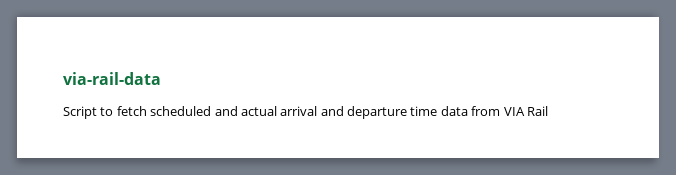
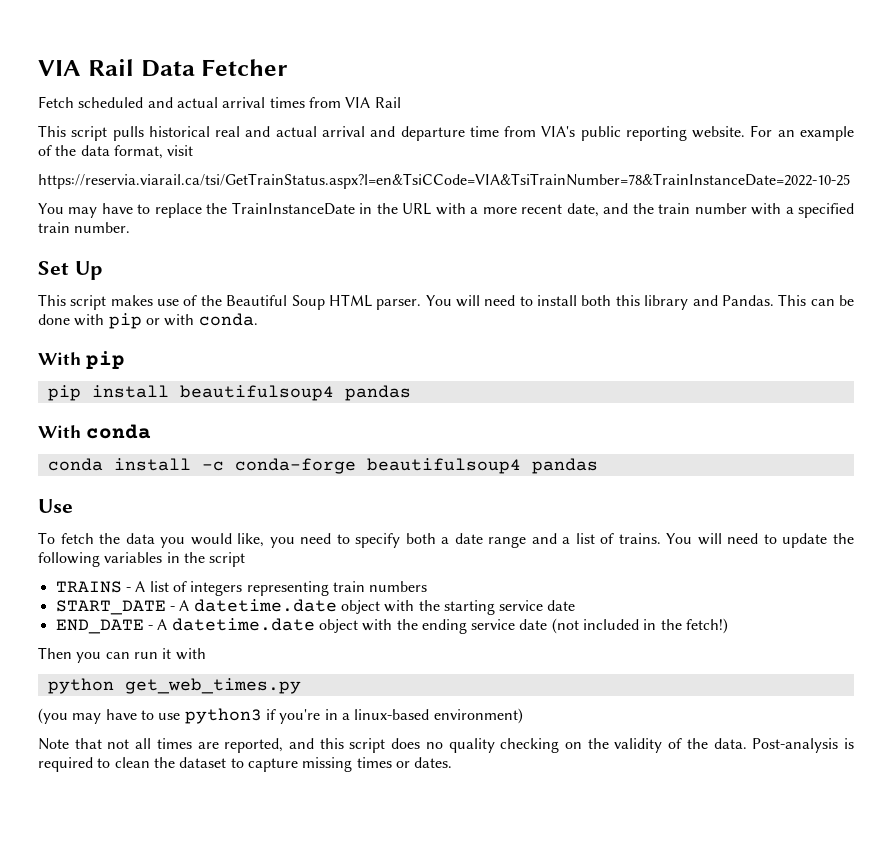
- via-rail-data
- Script to fetch scheduled and actual arrival and departure time data from VIA Rail
+ VIA Rail Data Fetcher
+ Fetch scheduled and actual arrival times from VIA Rail
+ This script pulls historical real and actual arrival and departure time from VIA's public reporting website. For an example of the data format, visit
+ https://reservia.viarail.ca/tsi/GetTrainStatus.aspx?l=en&TsiCCode=VIA&TsiTrainNumber=78&TrainInstanceDate=2022-10-25
+ You may have to replace the TrainInstanceDate in the URL with a more recent date, and the train number with a specified train number.
+ Set Up
+ This script makes use of the Beautiful Soup HTML parser. You will need to install both this library and Pandas. This can be done with pip or with conda.
+ With pip
+ pip install beautifulsoup4 pandas
+ With conda
+ conda install -c conda-forge beautifulsoup4 pandas
+ Use
+ To fetch the data you would like, you need to specify both a date range and a list of trains. You will need to update the following variables in the script
+ TRAINS - A list of integers representing train numbers
+ START_DATE - A datetime.date object with the starting service date
+ END_DATE - A datetime.date object with the ending service date (not included in the fetch!)
+ Then you can run it with
+ python get_web_times.py
+ (you may have to use python3 if you're in a linux-based environment)
+ Note that not all times are reported, and this script does no quality checking on the validity of the data. Post-analysis is required to clean the dataset to capture missing times or dates.

